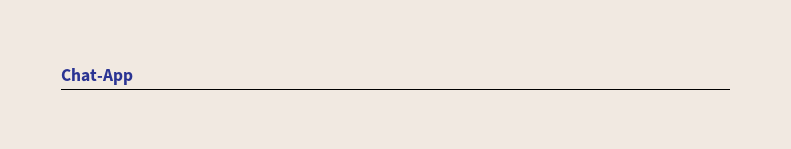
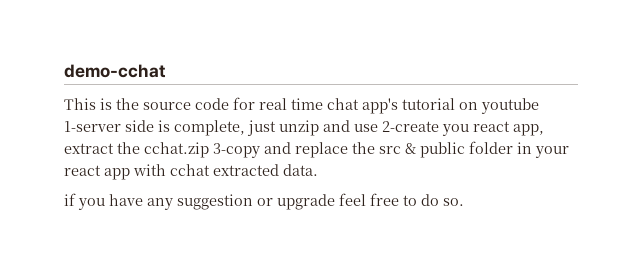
- Chat-App
+ demo-cchat
+ This is the source code for real time chat app's tutorial on youtube 1-server side is complete, just unzip and use 2-create you react app, extract the cchat.zip 3-copy and replace the src & public folder in your react app with cchat extracted data.
+ if you have any suggestion or upgrade feel free to do so.

